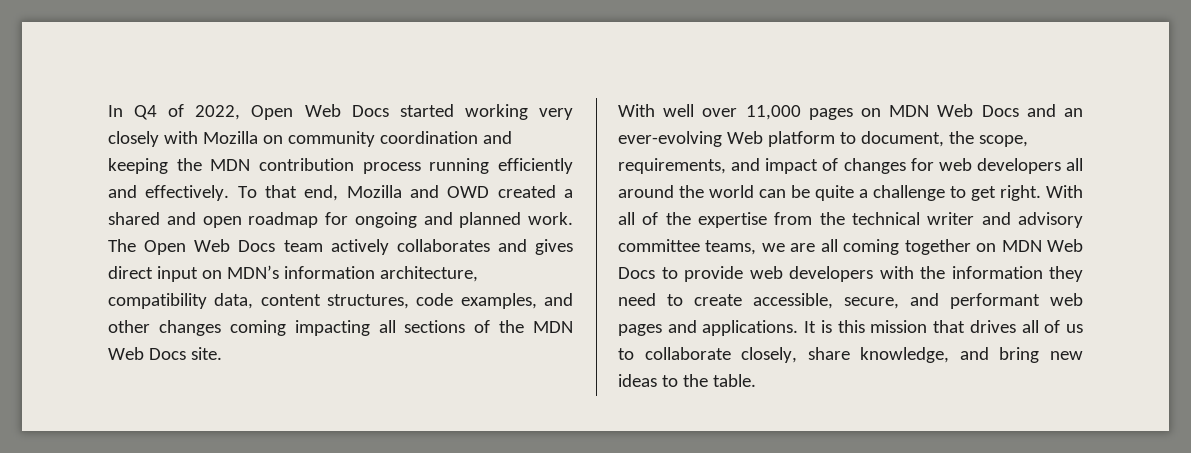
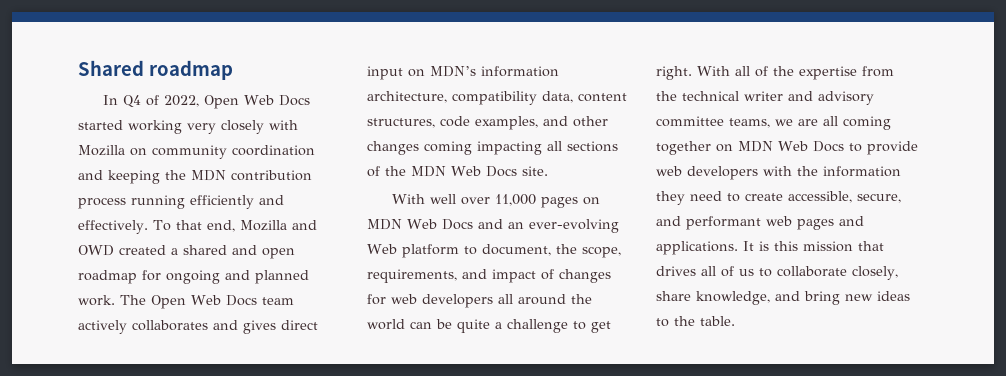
+ Shared roadmap

